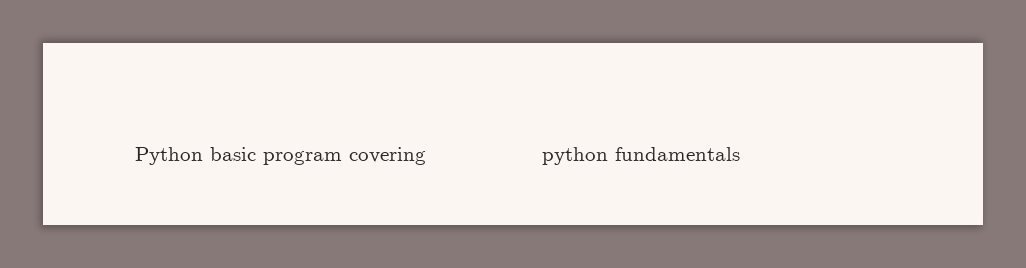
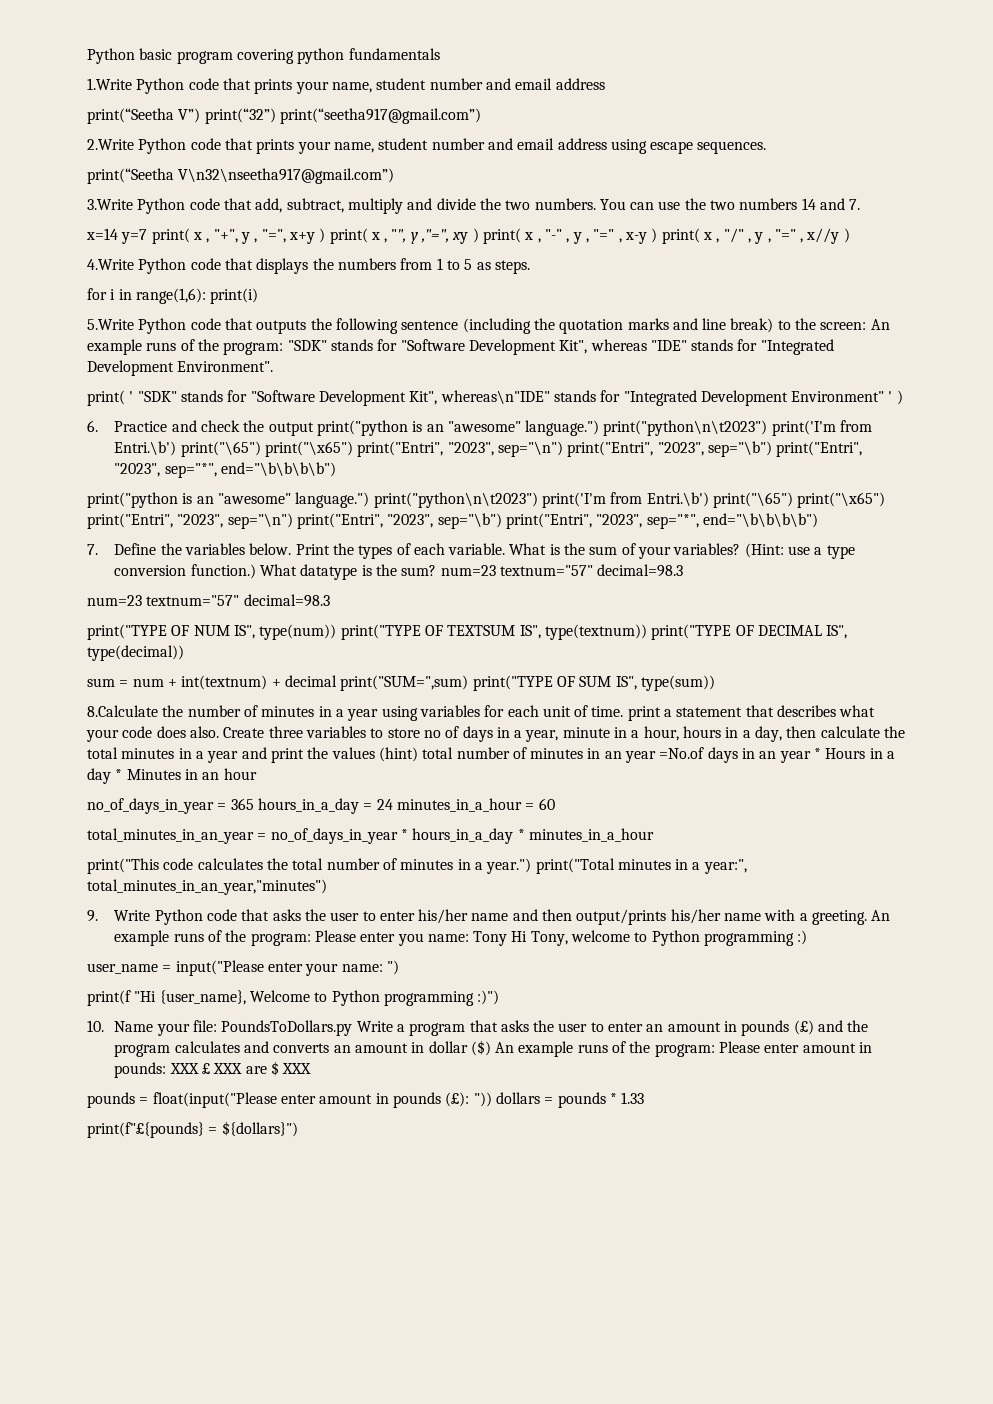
+ 1.Write Python code that prints your name, student number and email address
+ print(“Seetha V”) print(“32”) print(“seetha917@gmail.com”)
+ 2.Write Python code that prints your name, student number and email address using escape sequences.
+ print(“Seetha V\n32\nseetha917@gmail.com”)
+ 3.Write Python code that add, subtract, multiply and divide the two numbers. You can use the two numbers 14 and 7.
+ x=14 y=7 print( x , "+", y , "=", x+y ) print( x , "", y ,"=", xy ) print( x , "-" , y , "=" , x-y ) print( x , "/" , y , "=" , x//y )
+ 4.Write Python code that displays the numbers from 1 to 5 as steps.
+ for i in range(1,6): print(i)
+ 5.Write Python code that outputs the following sentence (including the quotation marks and line break) to the screen: An example runs of the program: "SDK" stands for "Software Development Kit", whereas "IDE" stands for "Integrated Development Environment".
+ print( ' "SDK" stands for "Software Development Kit", whereas\n"IDE" stands for "Integrated Development Environment" ' )
+ 6. Practice and check the output print("python is an "awesome" language.") print("python\n\t2023") print('I'm from Entri.\b') print("\65") print("\x65") print("Entri", "2023", sep="\n") print("Entri", "2023", sep="\b") print("Entri", "2023", sep="*", end="\b\b\b\b")
+ print("python is an "awesome" language.") print("python\n\t2023") print('I'm from Entri.\b') print("\65") print("\x65") print("Entri", "2023", sep="\n") print("Entri", "2023", sep="\b") print("Entri", "2023", sep="*", end="\b\b\b\b")
+ 7. Define the variables below. Print the types of each variable. What is the sum of your variables? (Hint: use a type conversion function.) What datatype is the sum? num=23 textnum="57" decimal=98.3
+ num=23 textnum="57" decimal=98.3
+ print("TYPE OF NUM IS", type(num)) print("TYPE OF TEXTSUM IS", type(textnum)) print("TYPE OF DECIMAL IS", type(decimal))
+ sum = num + int(textnum) + decimal print("SUM=",sum) print("TYPE OF SUM IS", type(sum))
+ 8.Calculate the number of minutes in a year using variables for each unit of time. print a statement that describes what your code does also. Create three variables to store no of days in a year, minute in a hour, hours in a day, then calculate the total minutes in a year and print the values (hint) total number of minutes in an year =No.of days in an year * Hours in a day * Minutes in an hour
+ no_of_days_in_year = 365 hours_in_a_day = 24 minutes_in_a_hour = 60
+ total_minutes_in_an_year = no_of_days_in_year * hours_in_a_day * minutes_in_a_hour
+ print("This code calculates the total number of minutes in a year.") print("Total minutes in a year:", total_minutes_in_an_year,"minutes")
+ 9. Write Python code that asks the user to enter his/her name and then output/prints his/her name with a greeting. An example runs of the program: Please enter you name: Tony Hi Tony, welcome to Python programming :)
+ user_name = input("Please enter your name: ")
+ print(f "Hi {user_name}, Welcome to Python programming :)")
+ 10. Name your file: PoundsToDollars.py Write a program that asks the user to enter an amount in pounds (£) and the program calculates and converts an amount in dollar ($) An example runs of the program: Please enter amount in pounds: XXX £ XXX are $ XXX
+ pounds = float(input("Please enter amount in pounds (£): ")) dollars = pounds * 1.33
+ print(f"£{pounds} = ${dollars}")

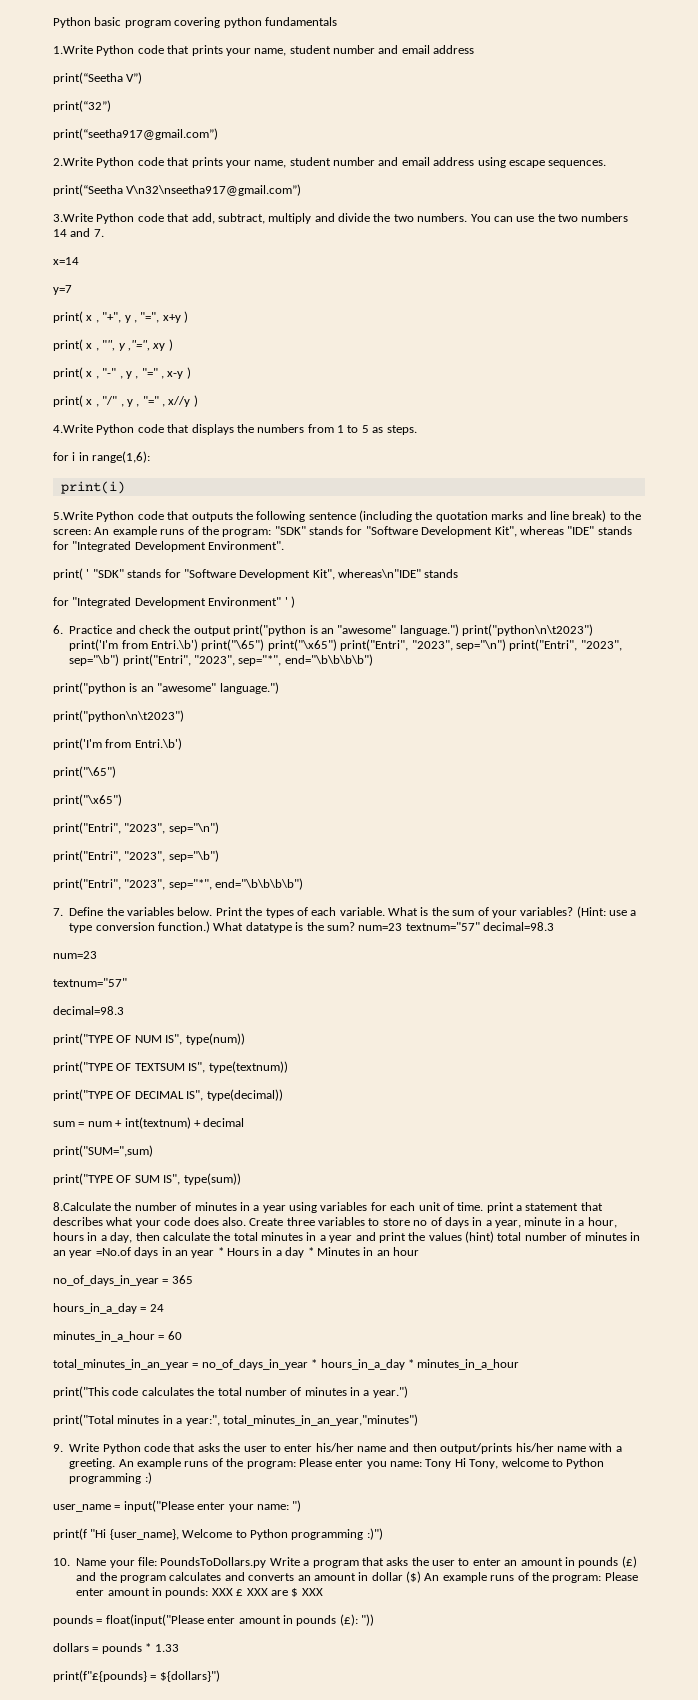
- print(“Seetha V”) print(“32”) print(“seetha917@gmail.com”)
+ print(“Seetha V”)
+ print(“32”)
+ print(“seetha917@gmail.com”)
- x=14 y=7 print( x , "+", y , "=", x+y ) print( x , "", y ,"=", xy ) print( x , "-" , y , "=" , x-y ) print( x , "/" , y , "=" , x//y )
+ x=14
+ y=7
+ print( x , "+", y , "=", x+y )
+ print( x , "", y ,"=", xy )
+ print( x , "-" , y , "=" , x-y )
+ print( x , "/" , y , "=" , x//y )
- for i in range(1,6): print(i)
+ for i in range(1,6):
+ print(i)
- print( ' "SDK" stands for "Software Development Kit", whereas\n"IDE" stands for "Integrated Development Environment" ' )
+ print( ' "SDK" stands for "Software Development Kit", whereas\n"IDE" stands
+ for "Integrated Development Environment" ' )
  6. Practice and check the output print("python is an "awesome" language.") print("python\n\t2023") print('I'm from Entri.\b') print("\65") print("\x65") print("Entri", "2023", sep="\n") print("Entri", "2023", sep="\b") print("Entri", "2023", sep="*", end="\b\b\b\b")
- print("python is an "awesome" language.") print("python\n\t2023") print('I'm from Entri.\b') print("\65") print("\x65") print("Entri", "2023", sep="\n") print("Entri", "2023", sep="\b") print("Entri", "2023", sep="*", end="\b\b\b\b")
+ print("python is an "awesome" language.")
+ print("python\n\t2023")
+ print('I'm from Entri.\b')
+ print("\65")
+ print("\x65")
+ print("Entri", "2023", sep="\n")
+ print("Entri", "2023", sep="\b")
+ print("Entri", "2023", sep="*", end="\b\b\b\b")
  What datatype is the sum? num=23 textnum="57" decimal=98.3
- num=23 textnum="57" decimal=98.3
+ num=23
+ textnum="57"
+ decimal=98.3
- print("TYPE OF NUM IS", type(num)) print("TYPE OF TEXTSUM IS", type(textnum)) print("TYPE OF DECIMAL IS", type(decimal))
+ print("TYPE OF NUM IS", type(num))
+ print("TYPE OF TEXTSUM IS", type(textnum))
+ print("TYPE OF DECIMAL IS", type(decimal))
- sum = num + int(textnum) + decimal print("SUM=",sum) print("TYPE OF SUM IS", type(sum))
+ sum = num + int(textnum) + decimal
+ print("SUM=",sum)
+ print("TYPE OF SUM IS", type(sum))
- no_of_days_in_year = 365 hours_in_a_day = 24 minutes_in_a_hour = 60
+ no_of_days_in_year = 365
+ hours_in_a_day = 24
+ minutes_in_a_hour = 60
- print("This code calculates the total number of minutes in a year.") print("Total minutes in a year:", total_minutes_in_an_year,"minutes")
+ print("This code calculates the total number of minutes in a year.")
+ print("Total minutes in a year:", total_minutes_in_an_year,"minutes")
- pounds = float(input("Please enter amount in pounds (£): ")) dollars = pounds * 1.33
+ pounds = float(input("Please enter amount in pounds (£): "))
+ dollars = pounds * 1.33

